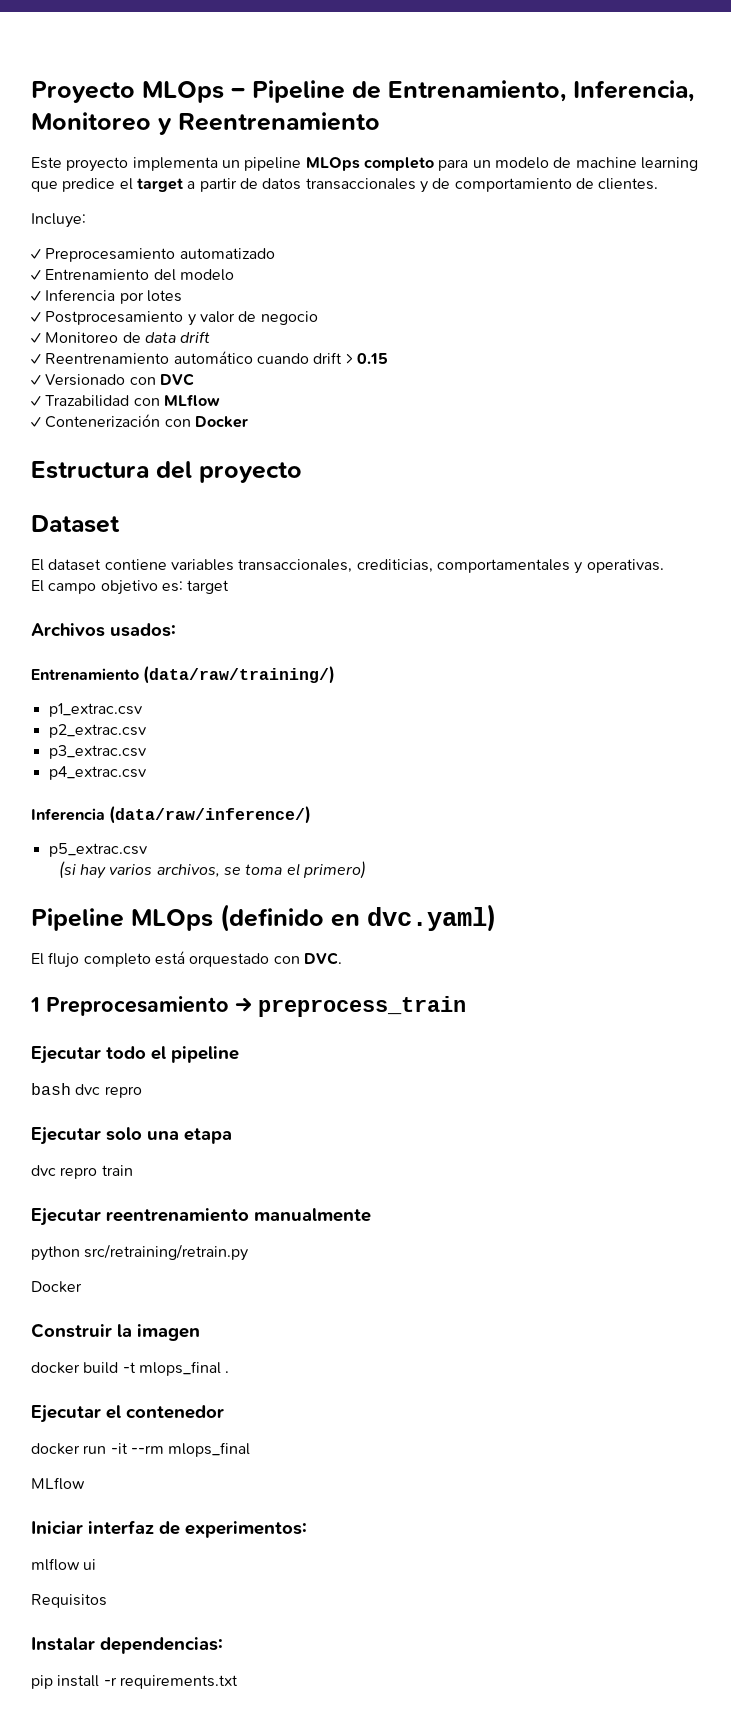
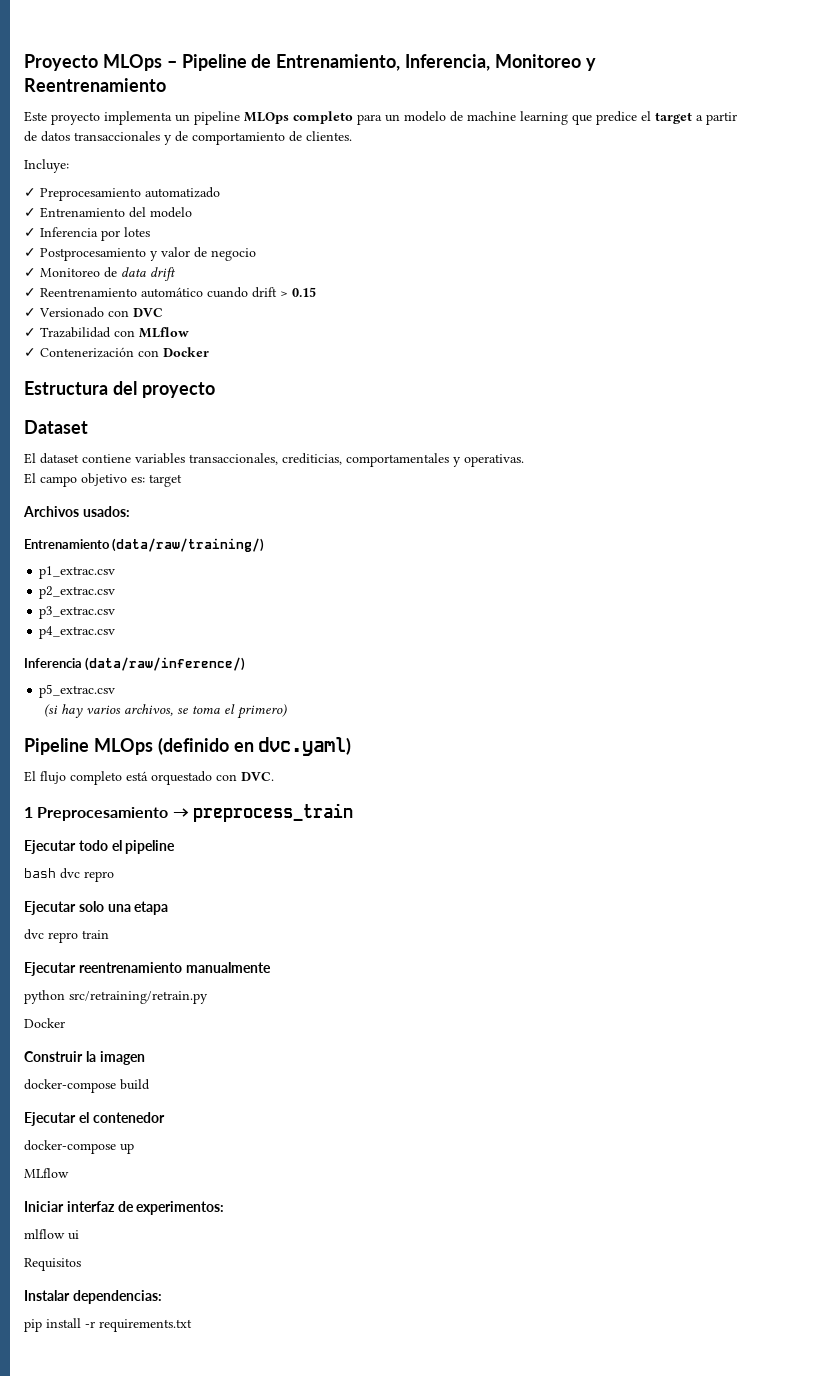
- docker build -t mlops_final .
+ docker-compose build
- docker run -it --rm mlops_final
+ docker-compose up

